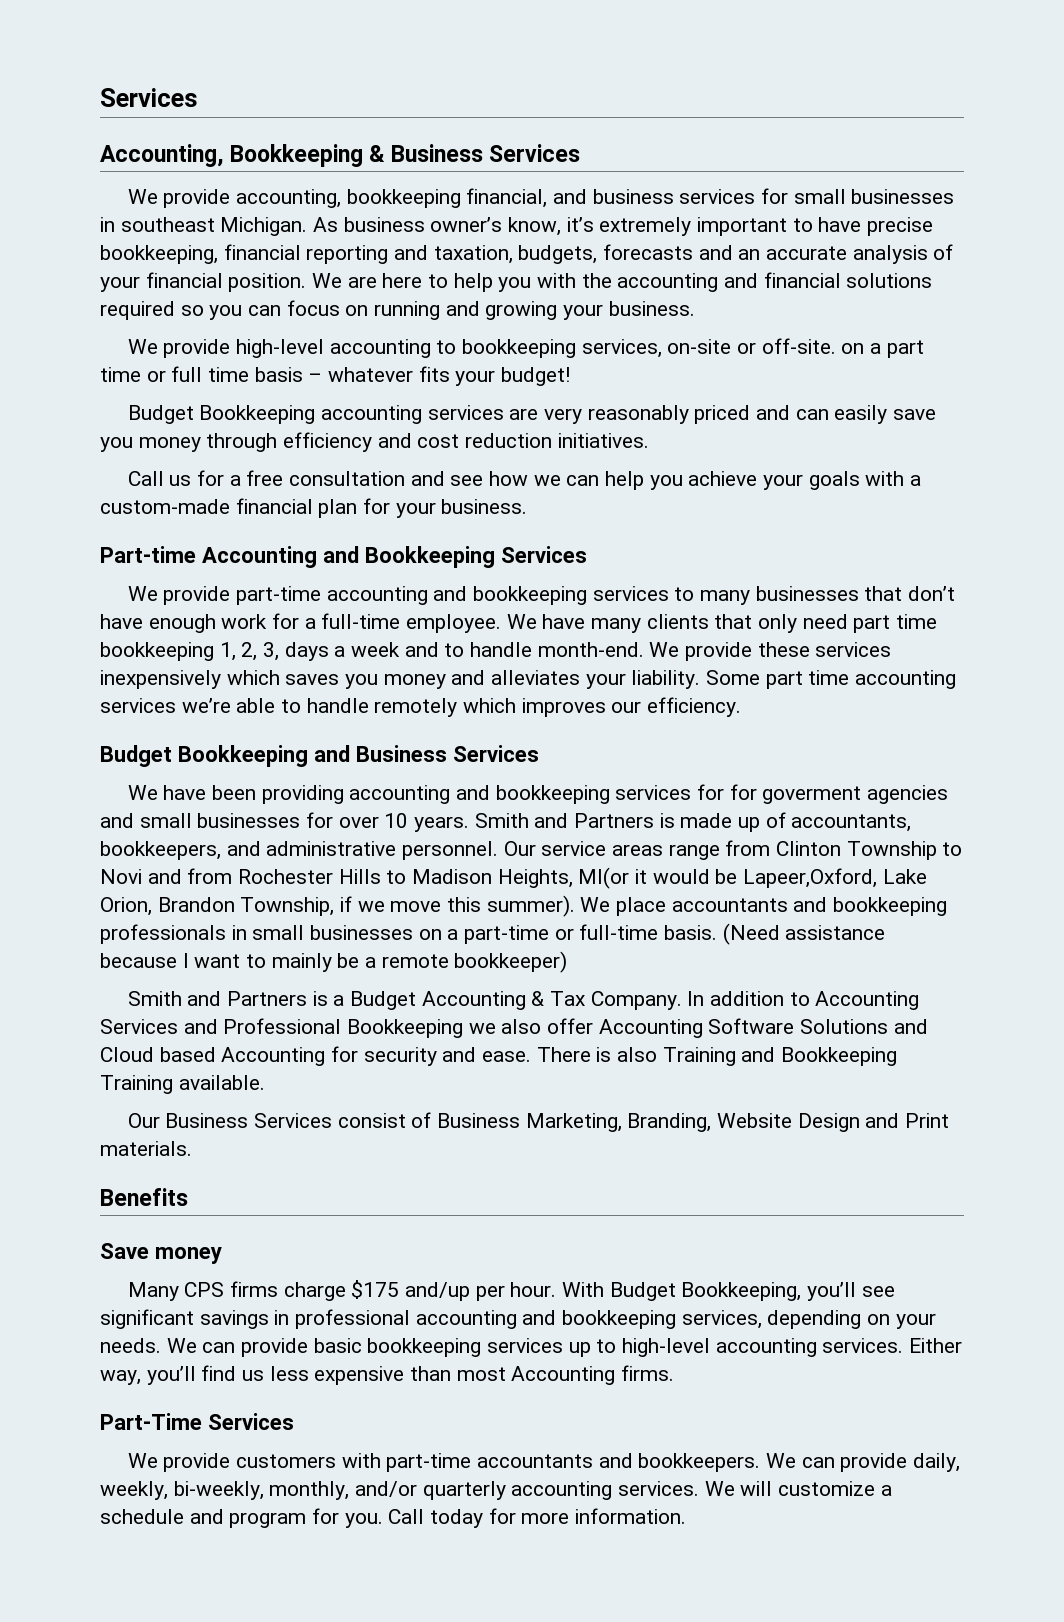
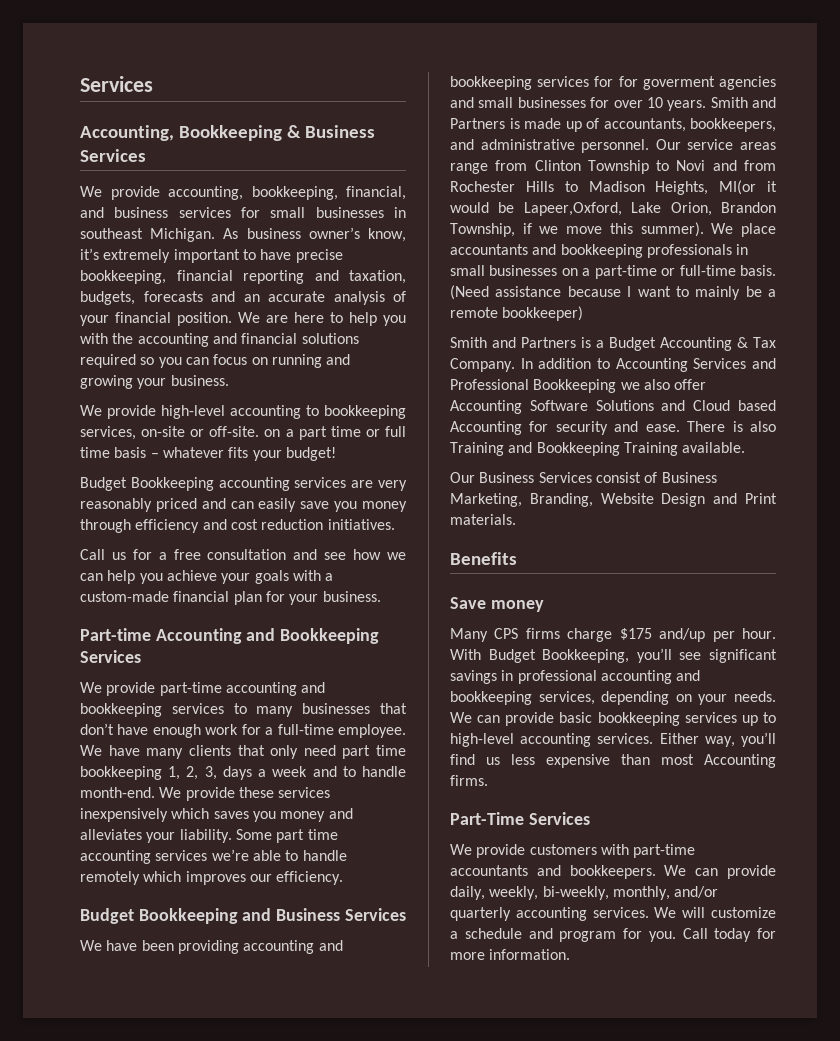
- We provide accounting, bookkeeping financial, and business services for small businesses in southeast Michigan.
+ We provide accounting, bookkeeping, financial, and business services for small businesses in southeast Michigan.

